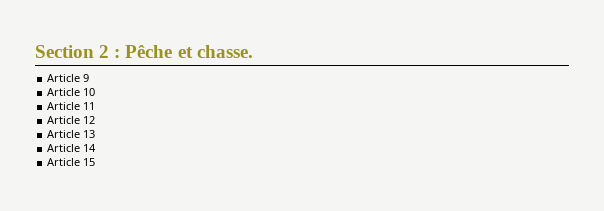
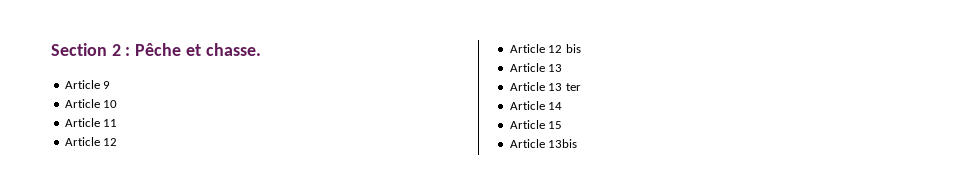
+ Article 12 bis
  Article 13
+ Article 13 ter
+ Article 13bis

